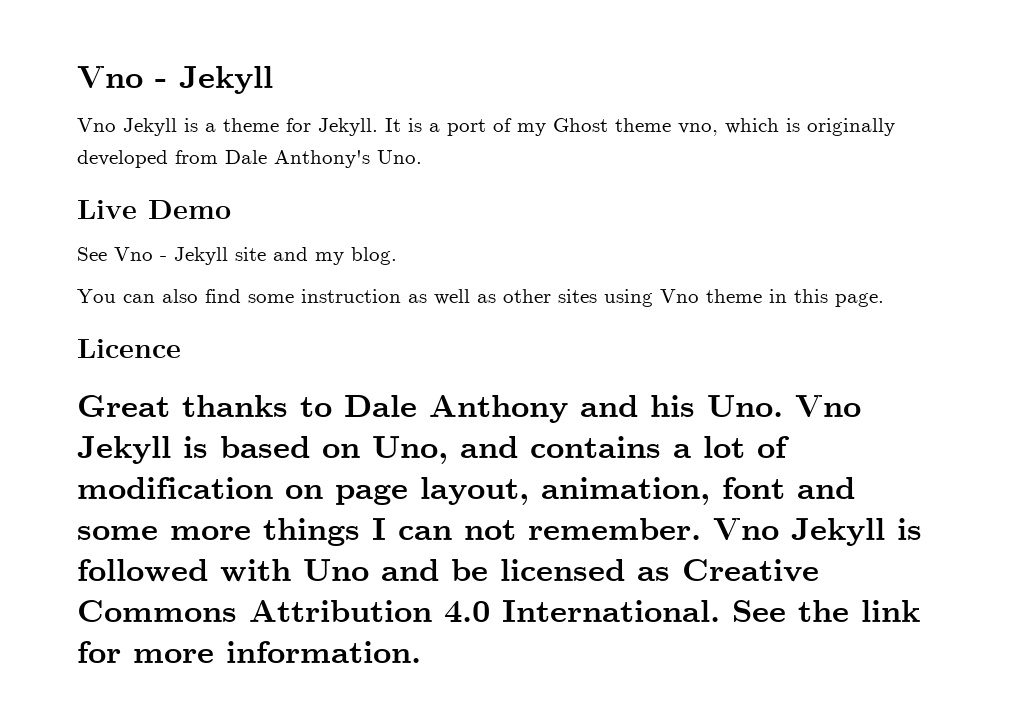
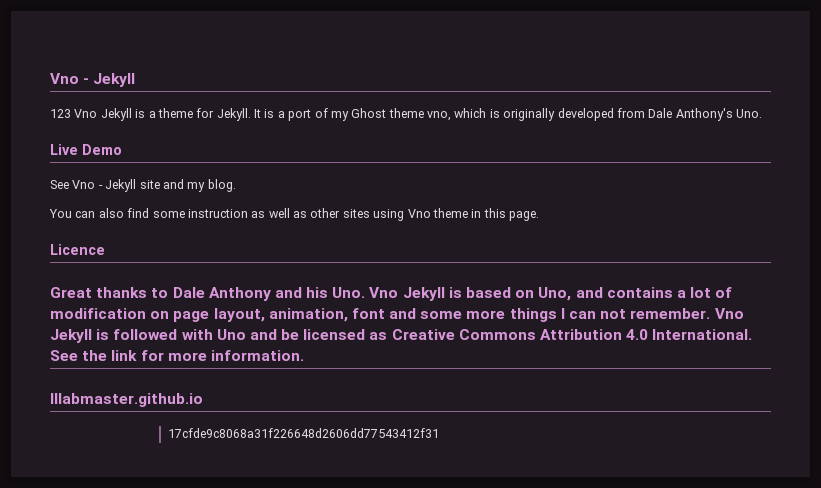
- Vno Jekyll is a theme for Jekyll.
+ 123 Vno Jekyll is a theme for Jekyll.
+ lllabmaster.github.io
+ 17cfde9c8068a31f226648d2606dd77543412f31

